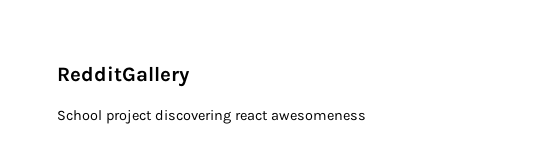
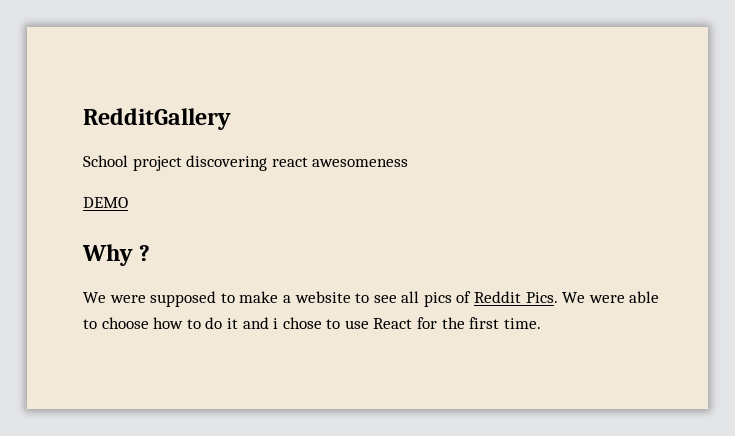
+ DEMO
+ Why ?
+ We were supposed to make a website to see all pics of Reddit Pics. We were able to choose how to do it and i chose to use React for the first time.

